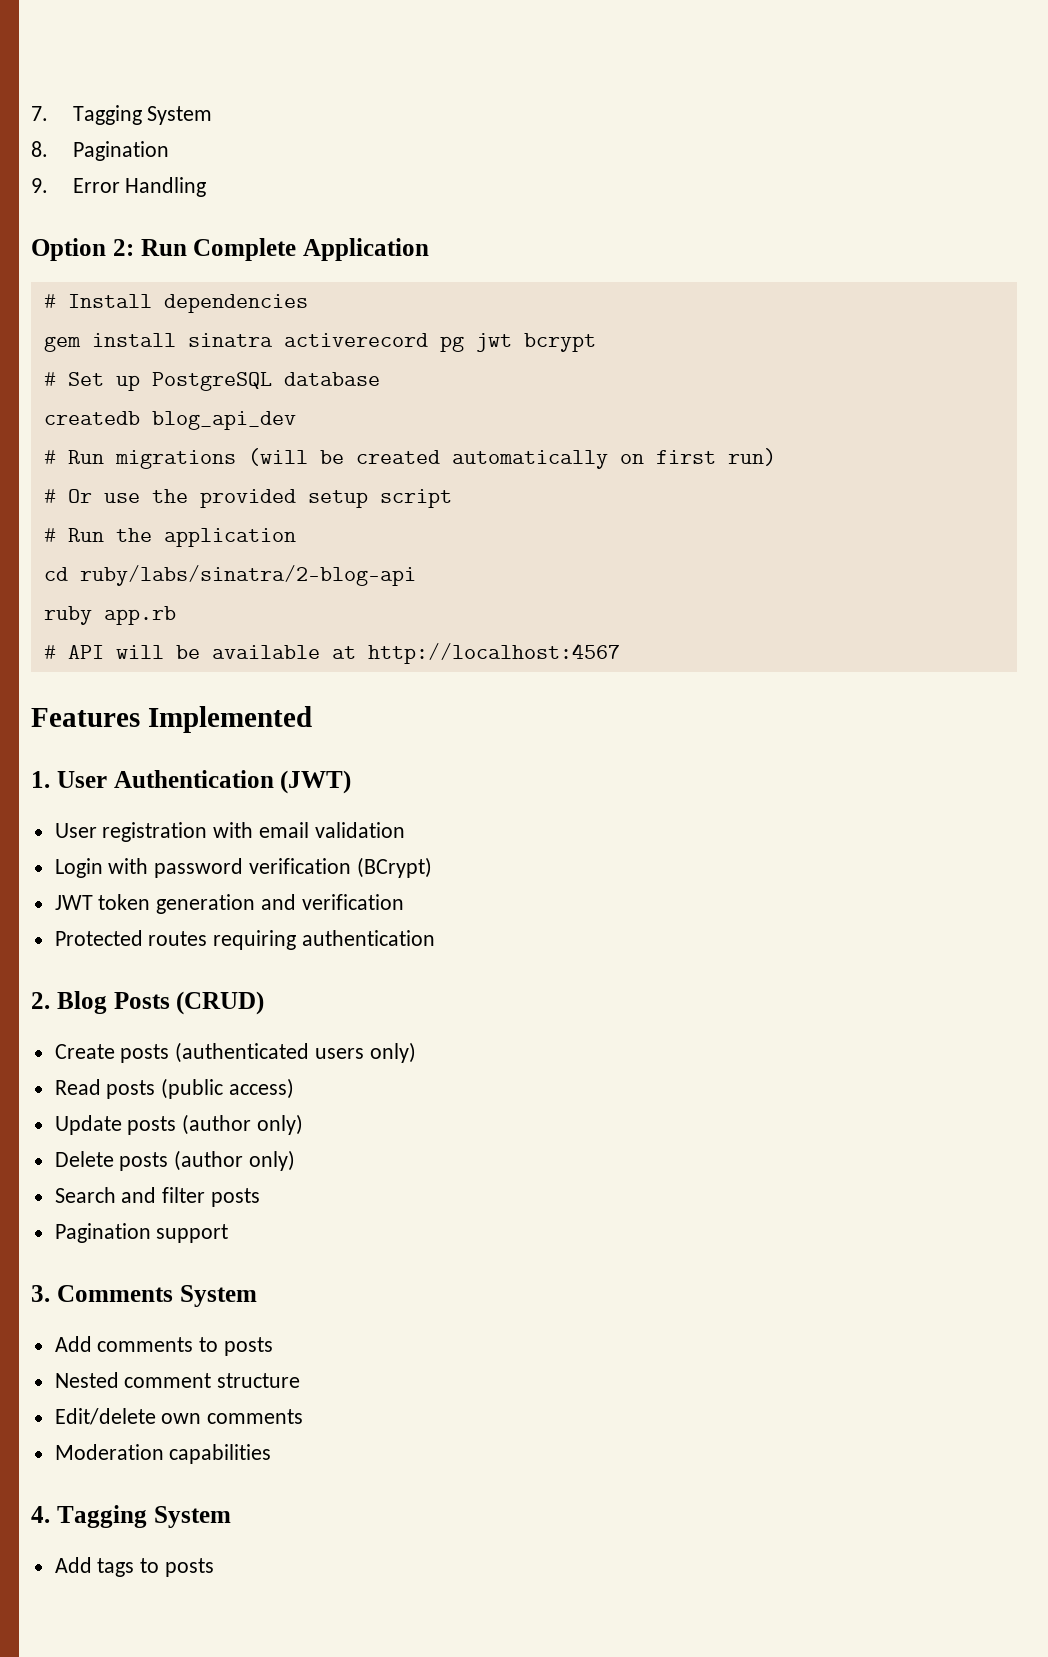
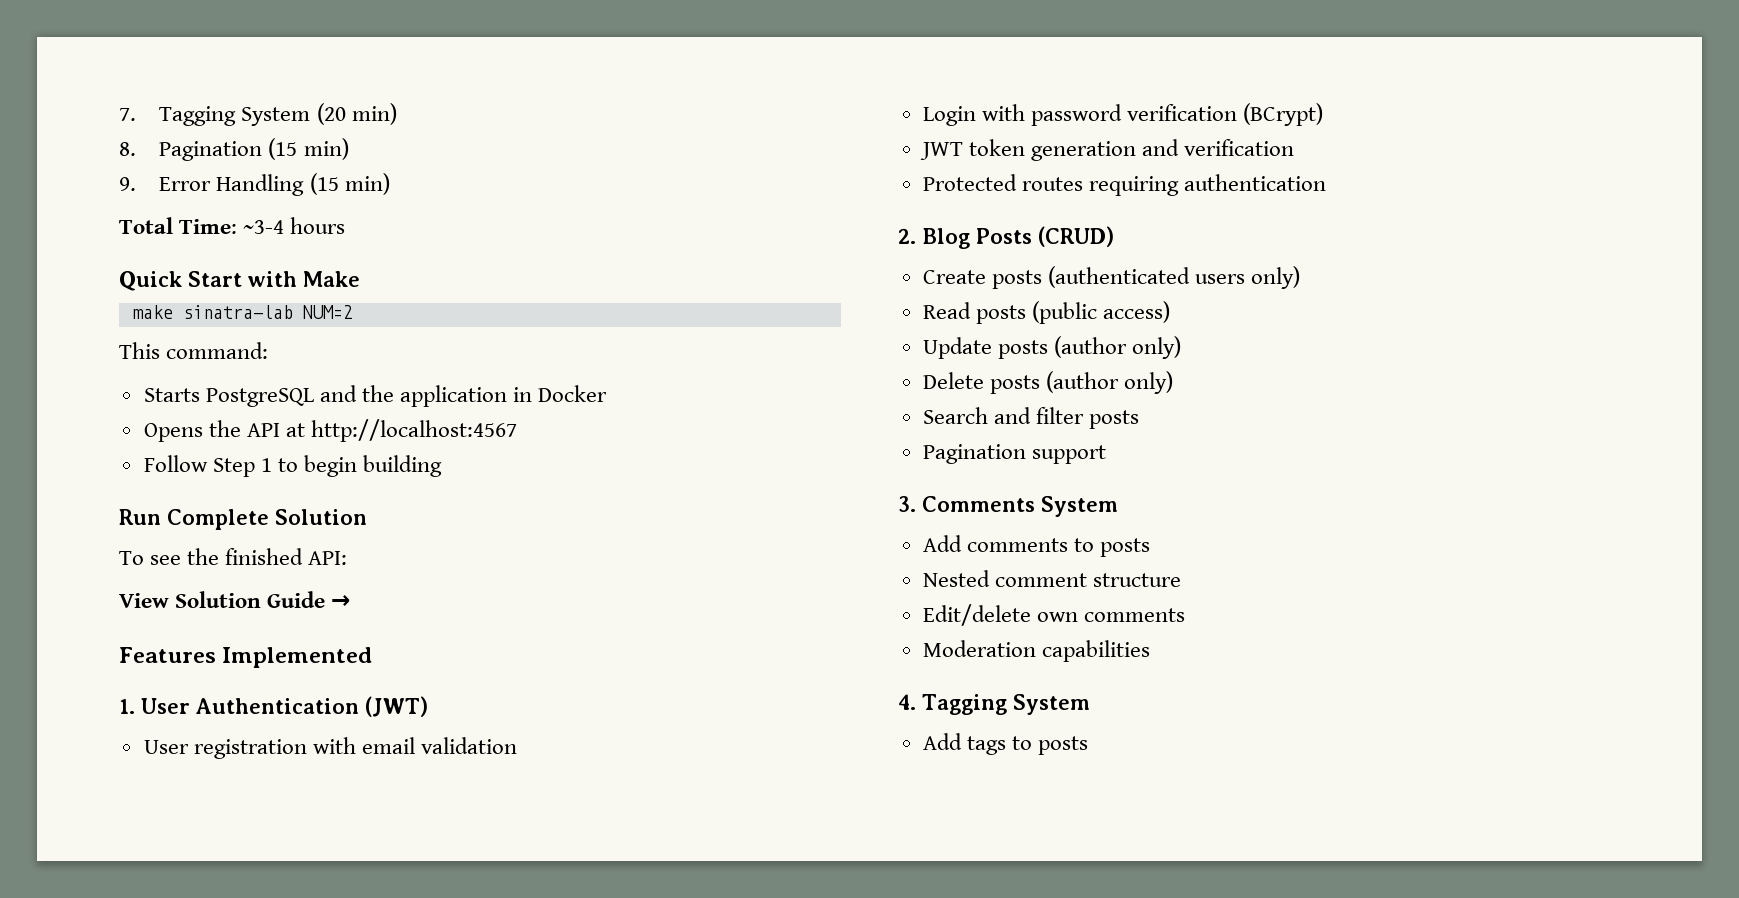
- 7. Tagging System
+ 7. Tagging System (20 min)
- 8. Pagination
+ 8. Pagination (15 min)
- 9. Error Handling
- Option 2: Run Complete Application
- # Install dependencies
- gem install sinatra activerecord pg jwt bcrypt
- # Set up PostgreSQL database
- createdb blog_api_dev
- # Run migrations (will be created automatically on first run)
- # Or use the provided setup script
- # Run the application
- cd ruby/labs/sinatra/2-blog-api
- ruby app.rb
- # API will be available at http://localhost:4567
+ 9. Error Handling (15 min)
+ Total Time: ~3-4 hours
+ Quick Start with Make
+ make sinatra-lab NUM=2
+ This command:
+ Starts PostgreSQL and the application in Docker
+ Opens the API at http://localhost:4567
+ Follow Step 1 to begin building
+ Run Complete Solution
+ To see the finished API:
+ View Solution Guide →

